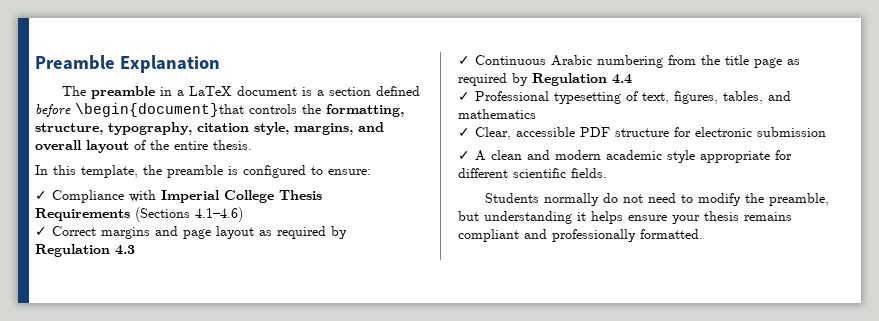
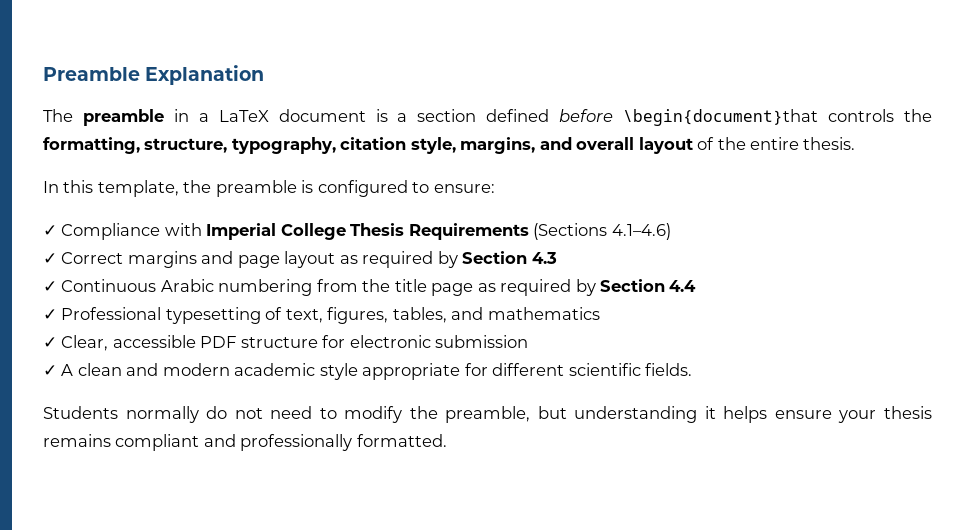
- ✓ Correct margins and page layout as required by Regulation 4.3
+ ✓ Correct margins and page layout as required by Section 4.3
- ✓ Continuous Arabic numbering from the title page as required by Regulation 4.4
+ ✓ Continuous Arabic numbering from the title page as required by Section 4.4

